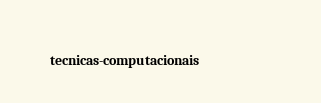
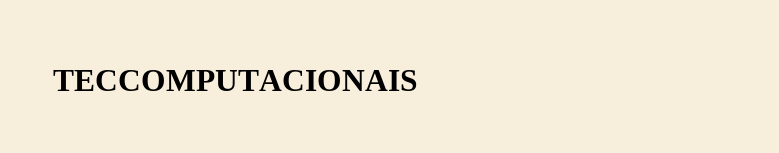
- tecnicas-computacionais
+ TECCOMPUTACIONAIS

